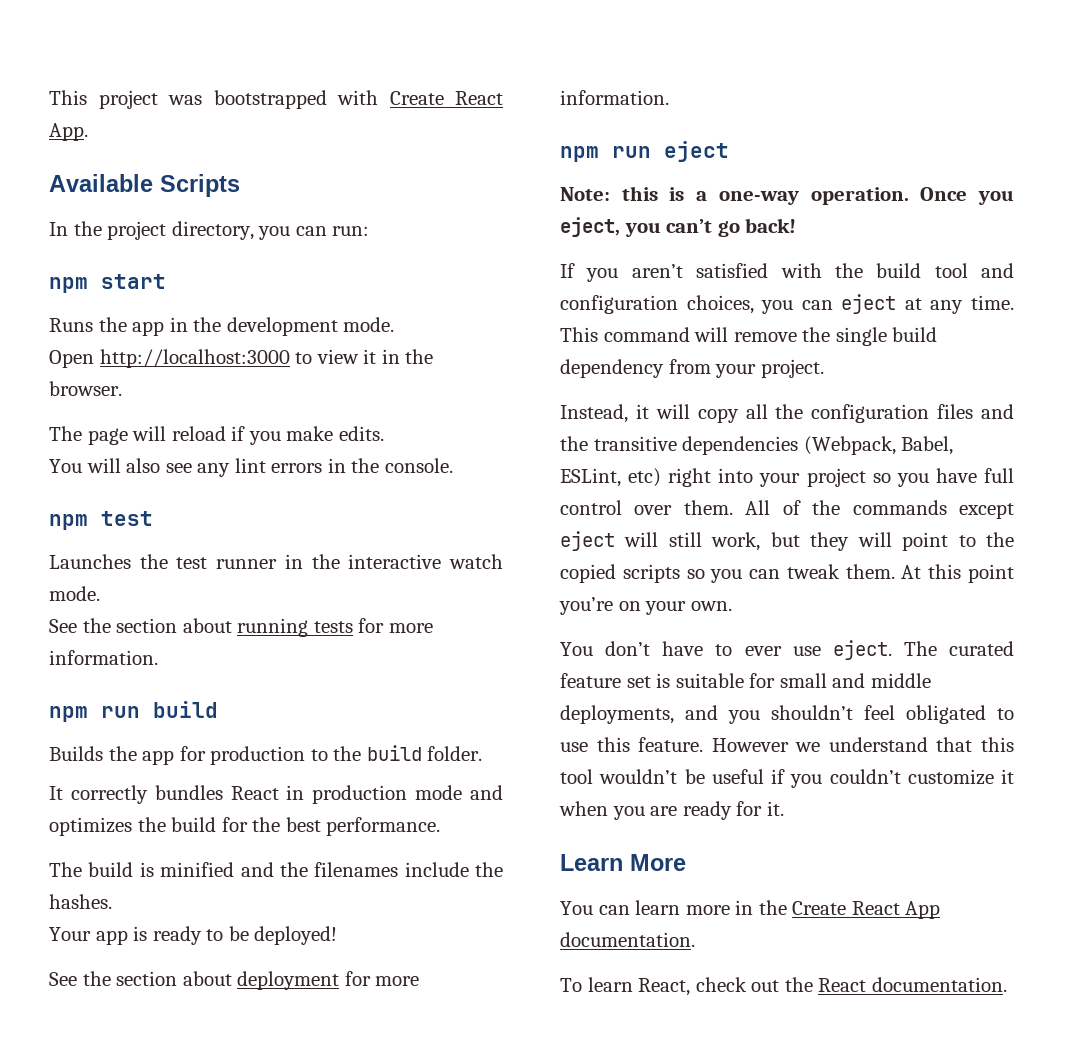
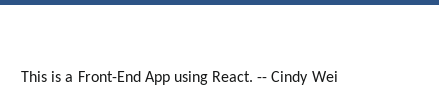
- This project was bootstrapped with Create React App.
- Available Scripts
- In the project directory, you can run:
- npm start
- Runs the app in the development mode.
- Open http://localhost:3000 to view it in the browser.
- The page will reload if you make edits.
- You will also see any lint errors in the console.
- npm test
- Launches the test runner in the interactive watch mode.
- See the section about running tests for more information.
- npm run build
- Builds the app for production to the build folder.
- It correctly bundles React in production mode and optimizes the build for the best performance.
- The build is minified and the filenames include the hashes.
- Your app is ready to be deployed!
- See the section about deployment for more information.
- npm run eject
- Note: this is a one-way operation. Once you eject, you can’t go back!
- If you aren’t satisfied with the build tool and configuration choices, you can eject at any time. This command will remove the single build dependency from your project.
- Instead, it will copy all the configuration files and the transitive dependencies (Webpack, Babel, ESLint, etc) right into your project so you have full control over them. All of the commands except eject will still work, but they will point to the copied scripts so you can tweak them. At this point you’re on your own.
- You don’t have to ever use eject. The curated feature set is suitable for small and middle deployments, and you shouldn’t feel obligated to use this feature. However we understand that this tool wouldn’t be useful if you couldn’t customize it when you are ready for it.
- Learn More
- You can learn more in the Create React App documentation.
- To learn React, check out the React documentation.
+ This is a Front-End App using React. -- Cindy Wei

